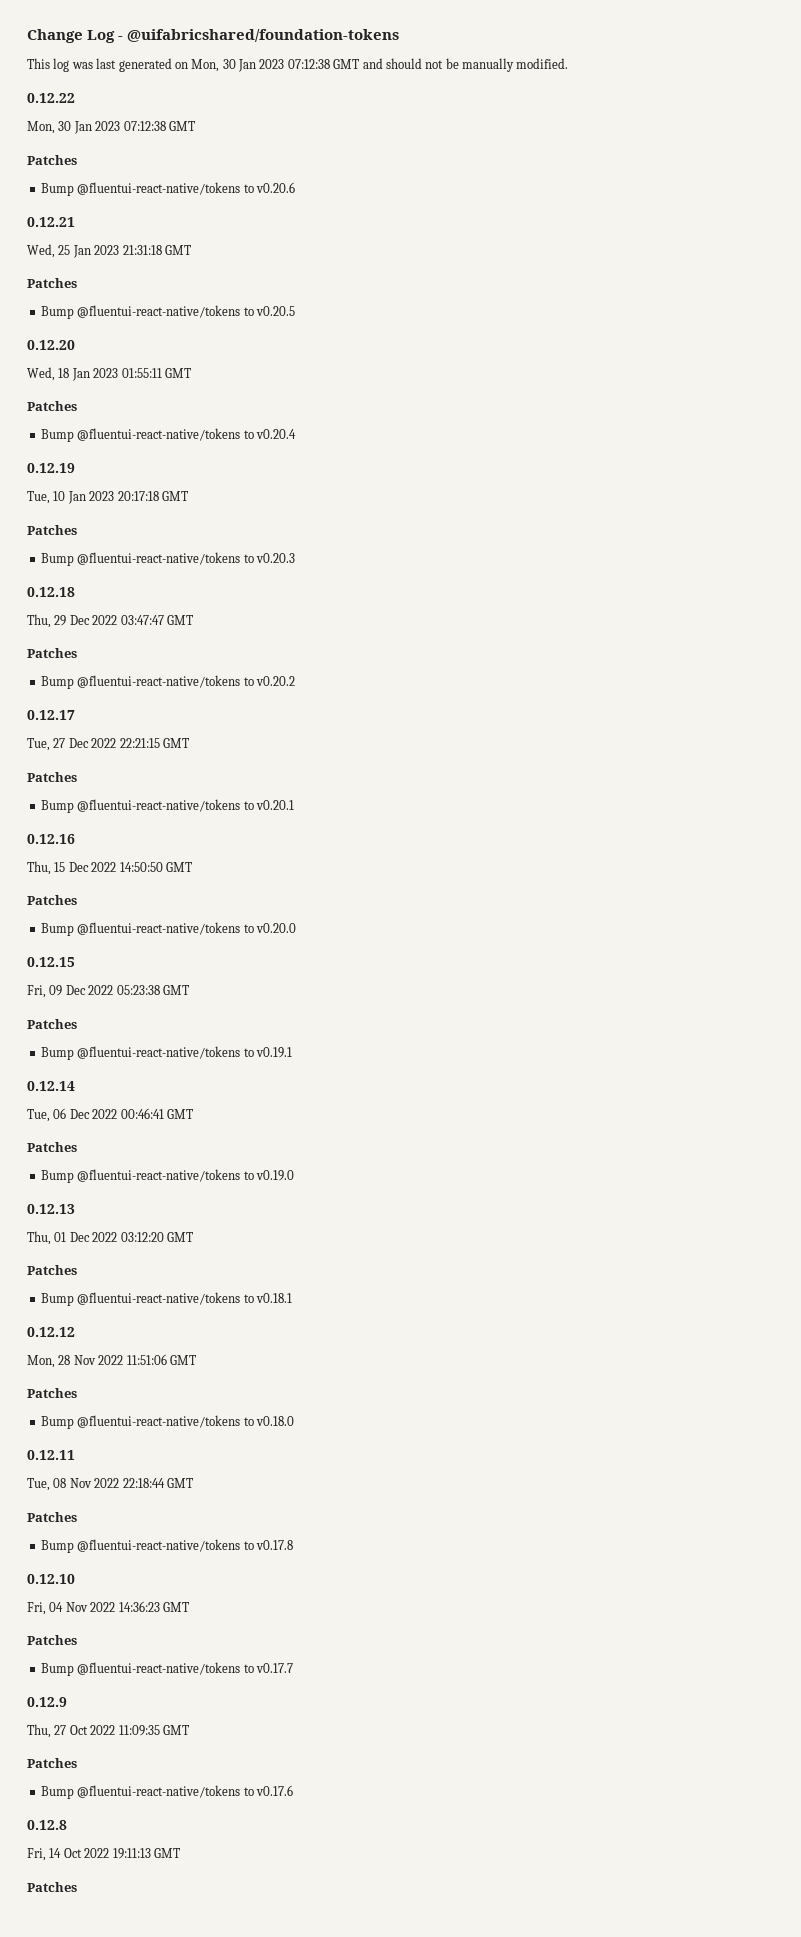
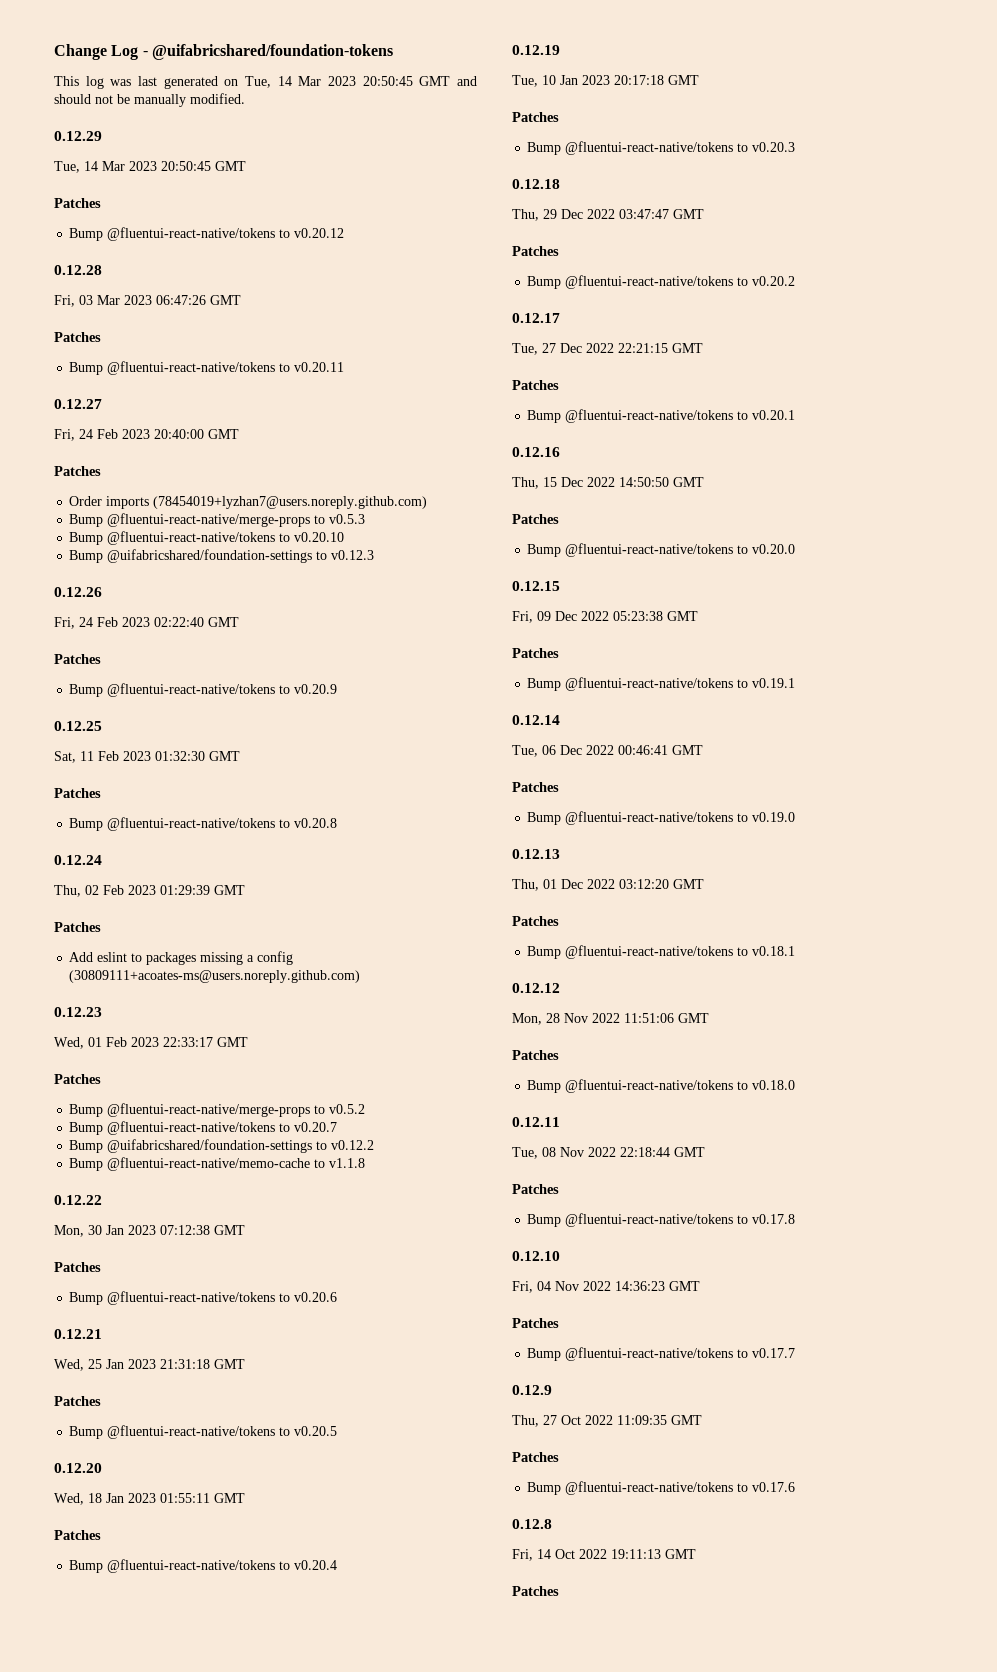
- This log was last generated on Mon, 30 Jan 2023 07:12:38 GMT and should not be manually modified.
+ This log was last generated on Tue, 14 Mar 2023 20:50:45 GMT and should not be manually modified.
+ 0.12.29
+ Tue, 14 Mar 2023 20:50:45 GMT
+ Patches
+ Bump @fluentui-react-native/tokens to v0.20.12
+ 0.12.28
+ Fri, 03 Mar 2023 06:47:26 GMT
+ Patches
+ Bump @fluentui-react-native/tokens to v0.20.11
+ 0.12.27
+ Fri, 24 Feb 2023 20:40:00 GMT
+ Patches
+ Order imports (78454019+lyzhan7@users.noreply.github.com)
+ Bump @fluentui-react-native/merge-props to v0.5.3
+ Bump @fluentui-react-native/tokens to v0.20.10
+ Bump @uifabricshared/foundation-settings to v0.12.3
+ 0.12.26
+ Fri, 24 Feb 2023 02:22:40 GMT
+ Patches
+ Bump @fluentui-react-native/tokens to v0.20.9
+ 0.12.25
+ Sat, 11 Feb 2023 01:32:30 GMT
+ Patches
+ Bump @fluentui-react-native/tokens to v0.20.8
+ 0.12.24
+ Thu, 02 Feb 2023 01:29:39 GMT
+ Patches
+ Add eslint to packages missing a config (30809111+acoates-ms@users.noreply.github.com)
+ 0.12.23
+ Wed, 01 Feb 2023 22:33:17 GMT
+ Patches
+ Bump @fluentui-react-native/merge-props to v0.5.2
+ Bump @fluentui-react-native/tokens to v0.20.7
+ Bump @uifabricshared/foundation-settings to v0.12.2
+ Bump @fluentui-react-native/memo-cache to v1.1.8

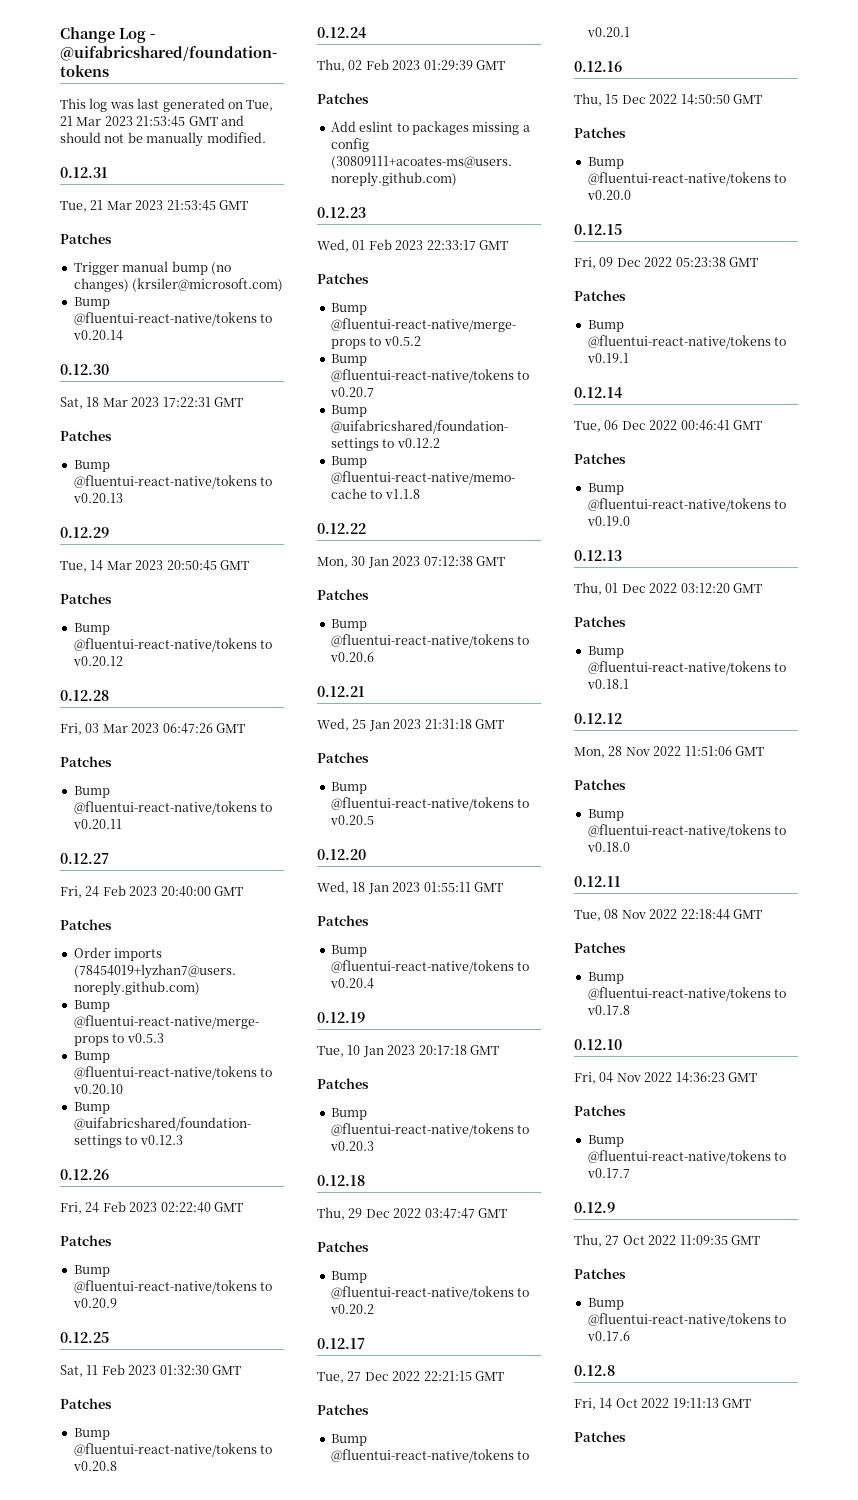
- This log was last generated on Tue, 14 Mar 2023 20:50:45 GMT and should not be manually modified.
+ This log was last generated on Tue, 21 Mar 2023 21:53:45 GMT and should not be manually modified.
+ 0.12.31
+ Tue, 21 Mar 2023 21:53:45 GMT
+ Patches
+ Trigger manual bump (no changes) (krsiler@microsoft.com)
+ Bump @fluentui-react-native/tokens to v0.20.14
+ 0.12.30
+ Sat, 18 Mar 2023 17:22:31 GMT
+ Patches
+ Bump @fluentui-react-native/tokens to v0.20.13

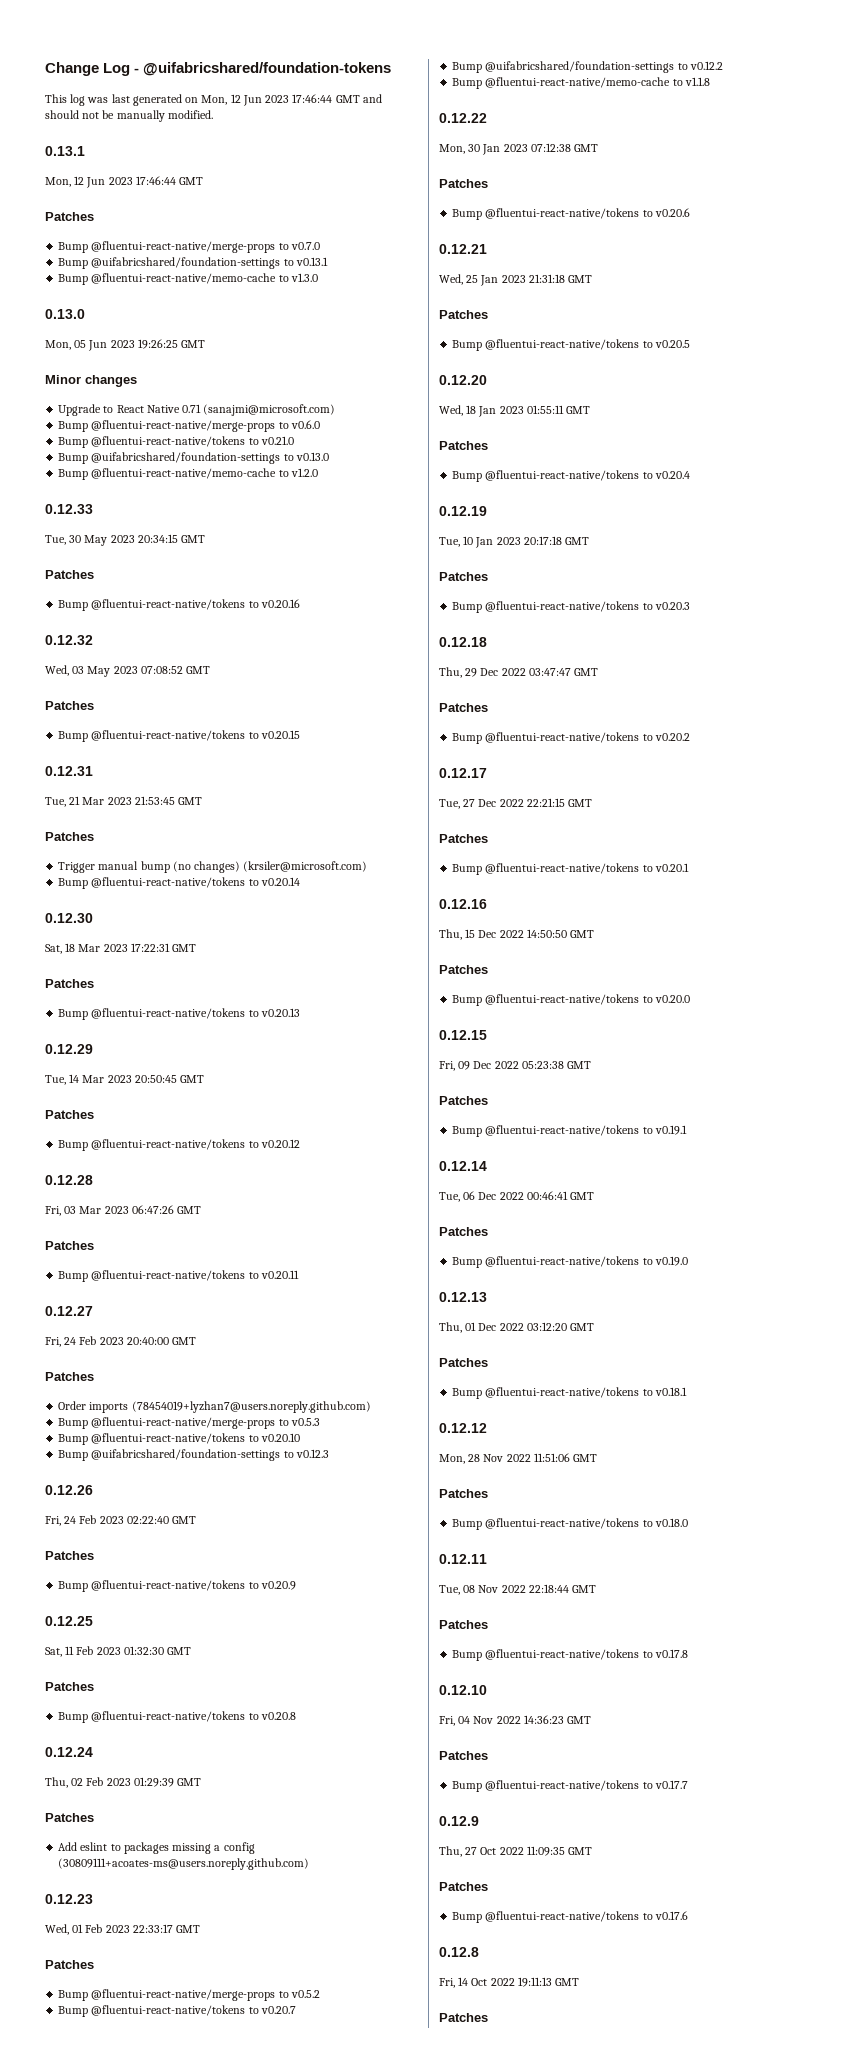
- This log was last generated on Tue, 21 Mar 2023 21:53:45 GMT and should not be manually modified.
+ This log was last generated on Mon, 12 Jun 2023 17:46:44 GMT and should not be manually modified.
+ 0.13.1
+ Mon, 12 Jun 2023 17:46:44 GMT
+ Patches
+ Bump @fluentui-react-native/merge-props to v0.7.0
+ Bump @uifabricshared/foundation-settings to v0.13.1
+ Bump @fluentui-react-native/memo-cache to v1.3.0
+ 0.13.0
+ Mon, 05 Jun 2023 19:26:25 GMT
+ Minor changes
+ Upgrade to React Native 0.71 (sanajmi@microsoft.com)
+ Bump @fluentui-react-native/merge-props to v0.6.0
+ Bump @fluentui-react-native/tokens to v0.21.0
+ Bump @uifabricshared/foundation-settings to v0.13.0
+ Bump @fluentui-react-native/memo-cache to v1.2.0
+ 0.12.33
+ Tue, 30 May 2023 20:34:15 GMT
+ Patches
+ Bump @fluentui-react-native/tokens to v0.20.16
+ 0.12.32
+ Wed, 03 May 2023 07:08:52 GMT
+ Patches
+ Bump @fluentui-react-native/tokens to v0.20.15

